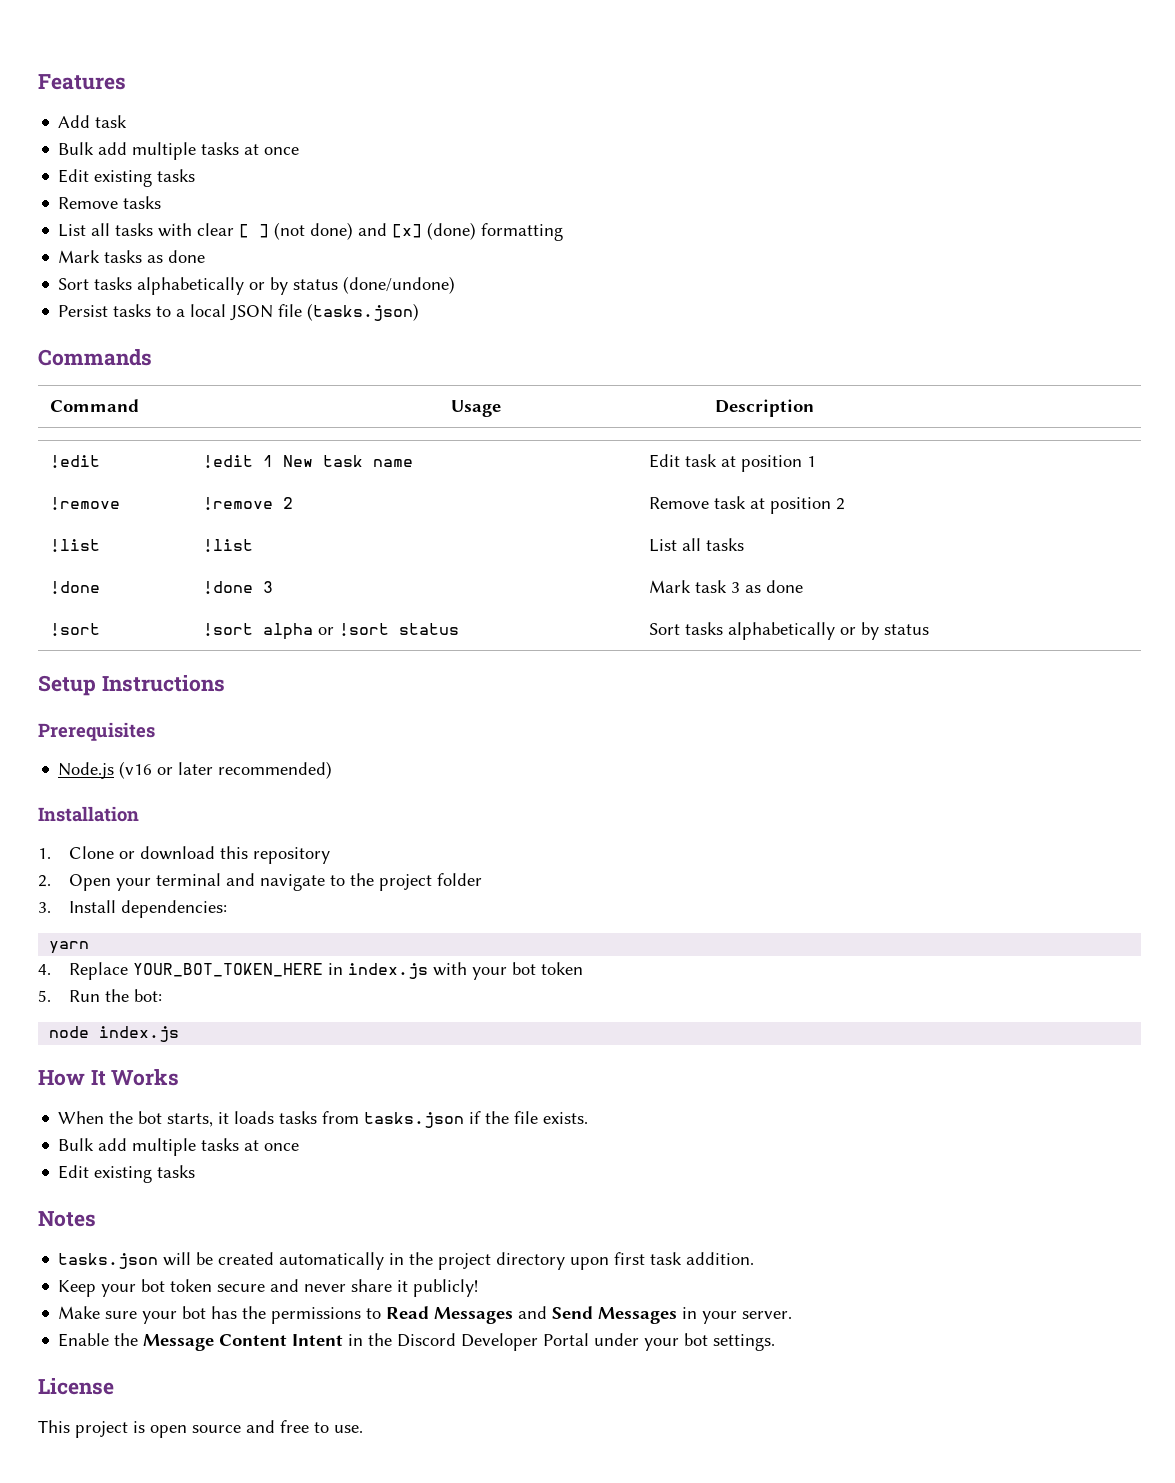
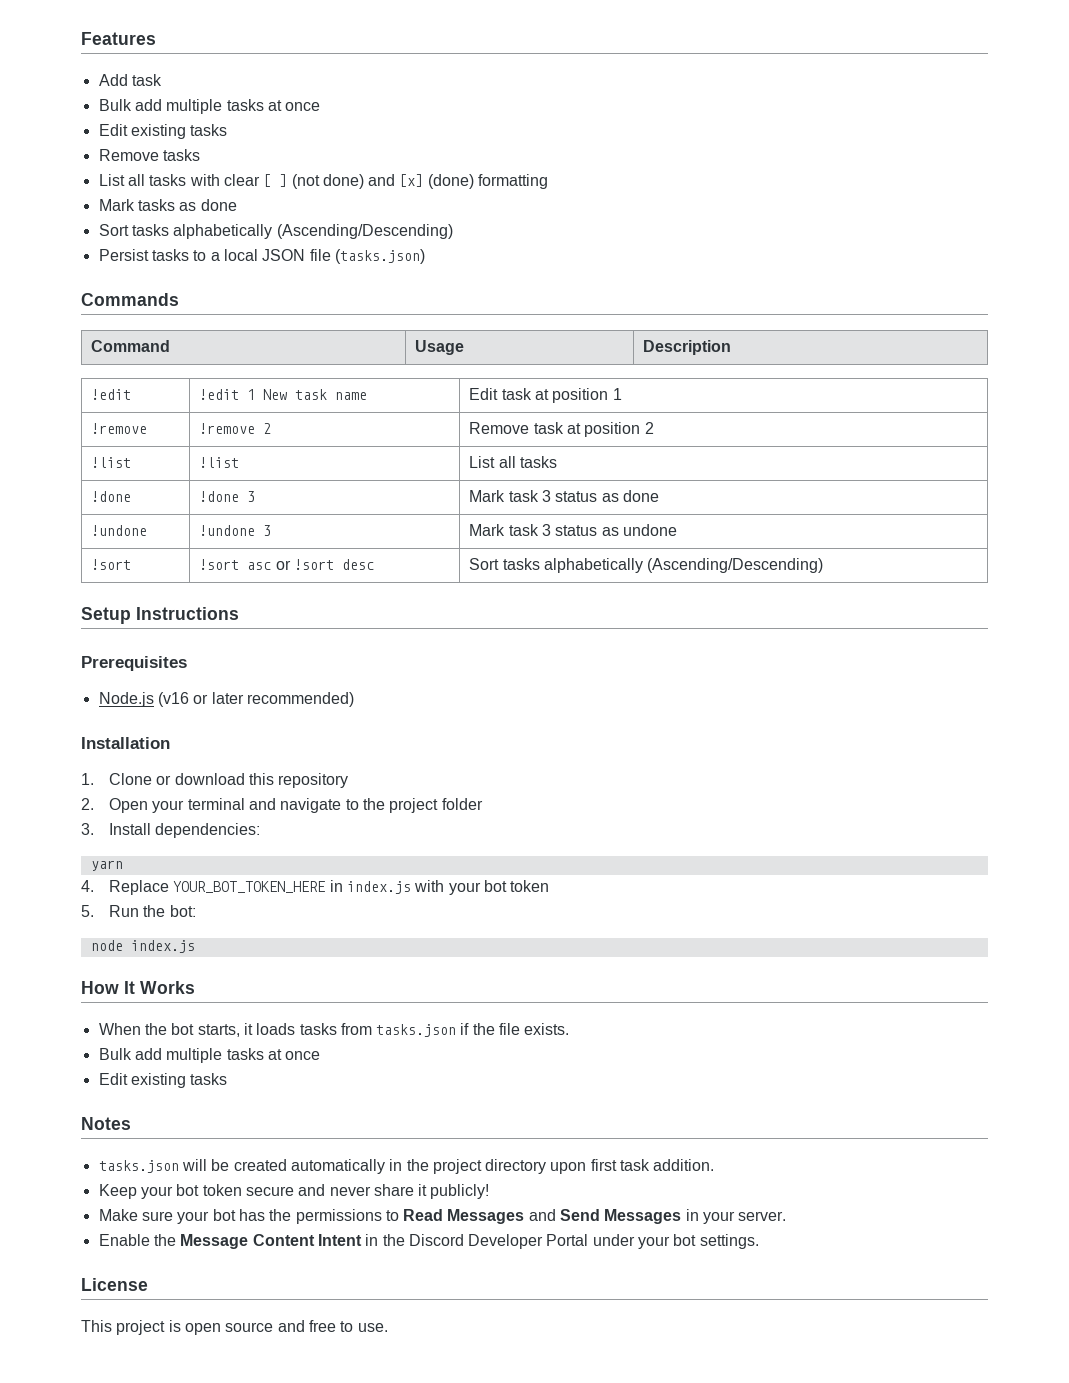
  Mark tasks as done
- Sort tasks alphabetically or by status (done/undone)
+ Sort tasks alphabetically (Ascending/Descending)
- !done | !done 3 | Mark task 3 as done
+ !done | !done 3 | Mark task 3 status as done
+ !undone | !undone 3 | Mark task 3 status as undone
- !sort | !sort alpha or !sort status | Sort tasks alphabetically or by status
+ !sort | !sort asc or !sort desc | Sort tasks alphabetically (Ascending/Descending)

